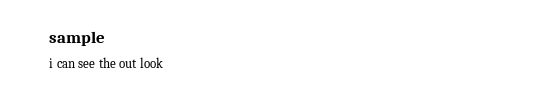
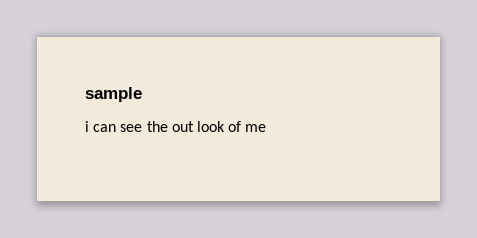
- i can see the out look
+ i can see the out look of me

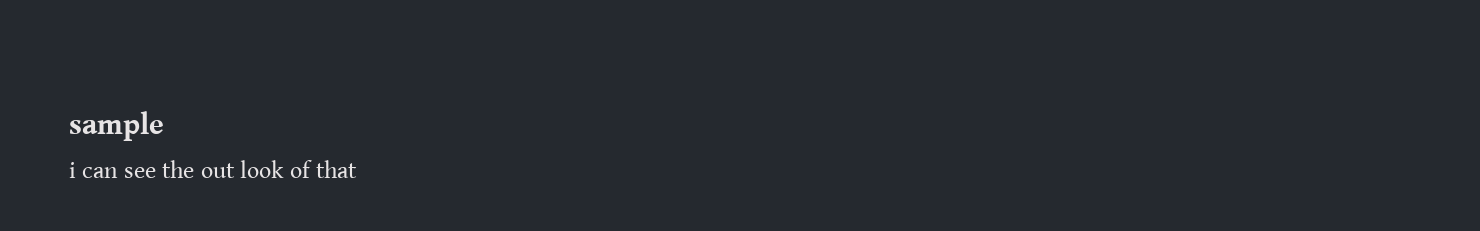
- i can see the out look of me
+ i can see the out look of that

